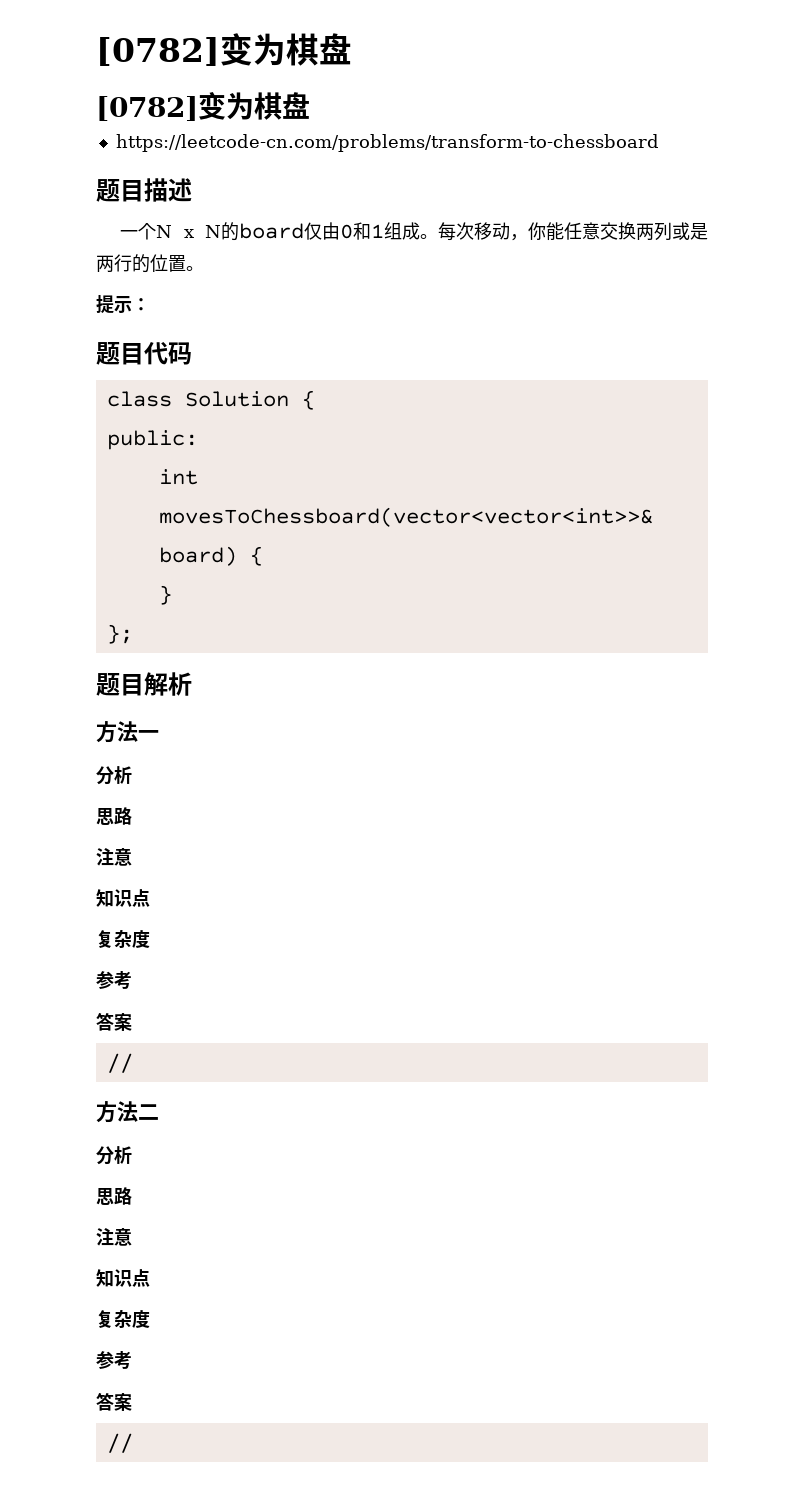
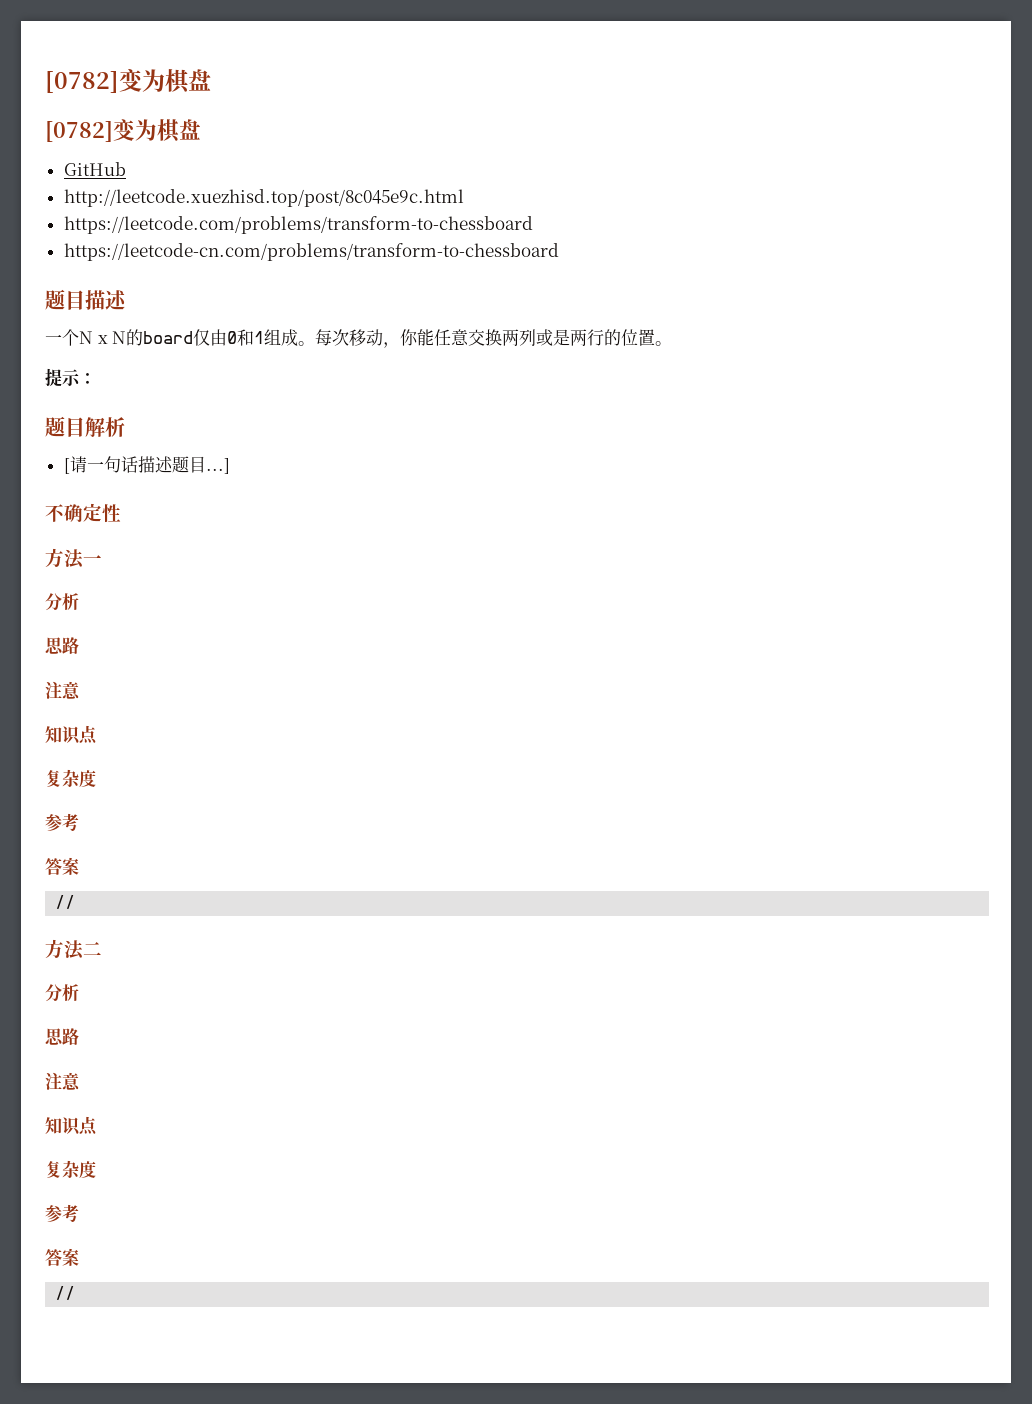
+ GitHub
+ http://leetcode.xuezhisd.top/post/8c045e9c.html
+ https://leetcode.com/problems/transform-to-chessboard
- 题目代码
- class Solution {
- public:
- int movesToChessboard(vector<vector<int>>& board) {
- }
- };
  题目解析
+ [请一句话描述题目...]
+ 不确定性

